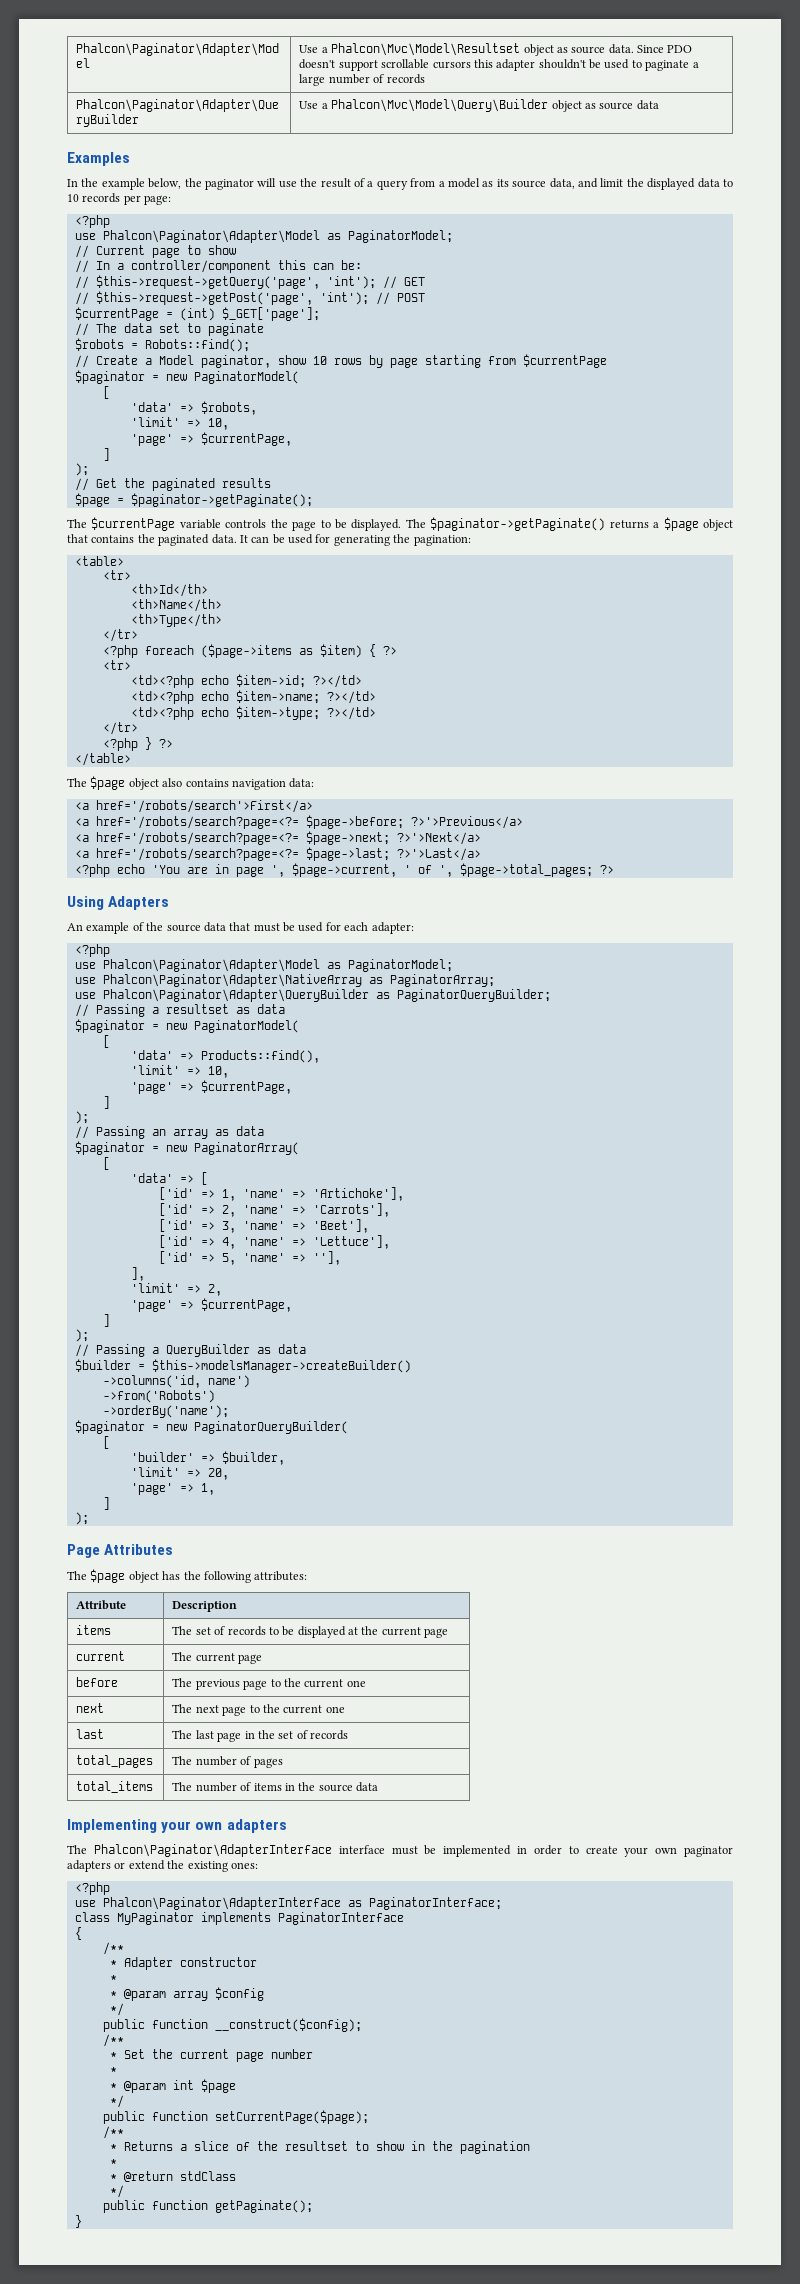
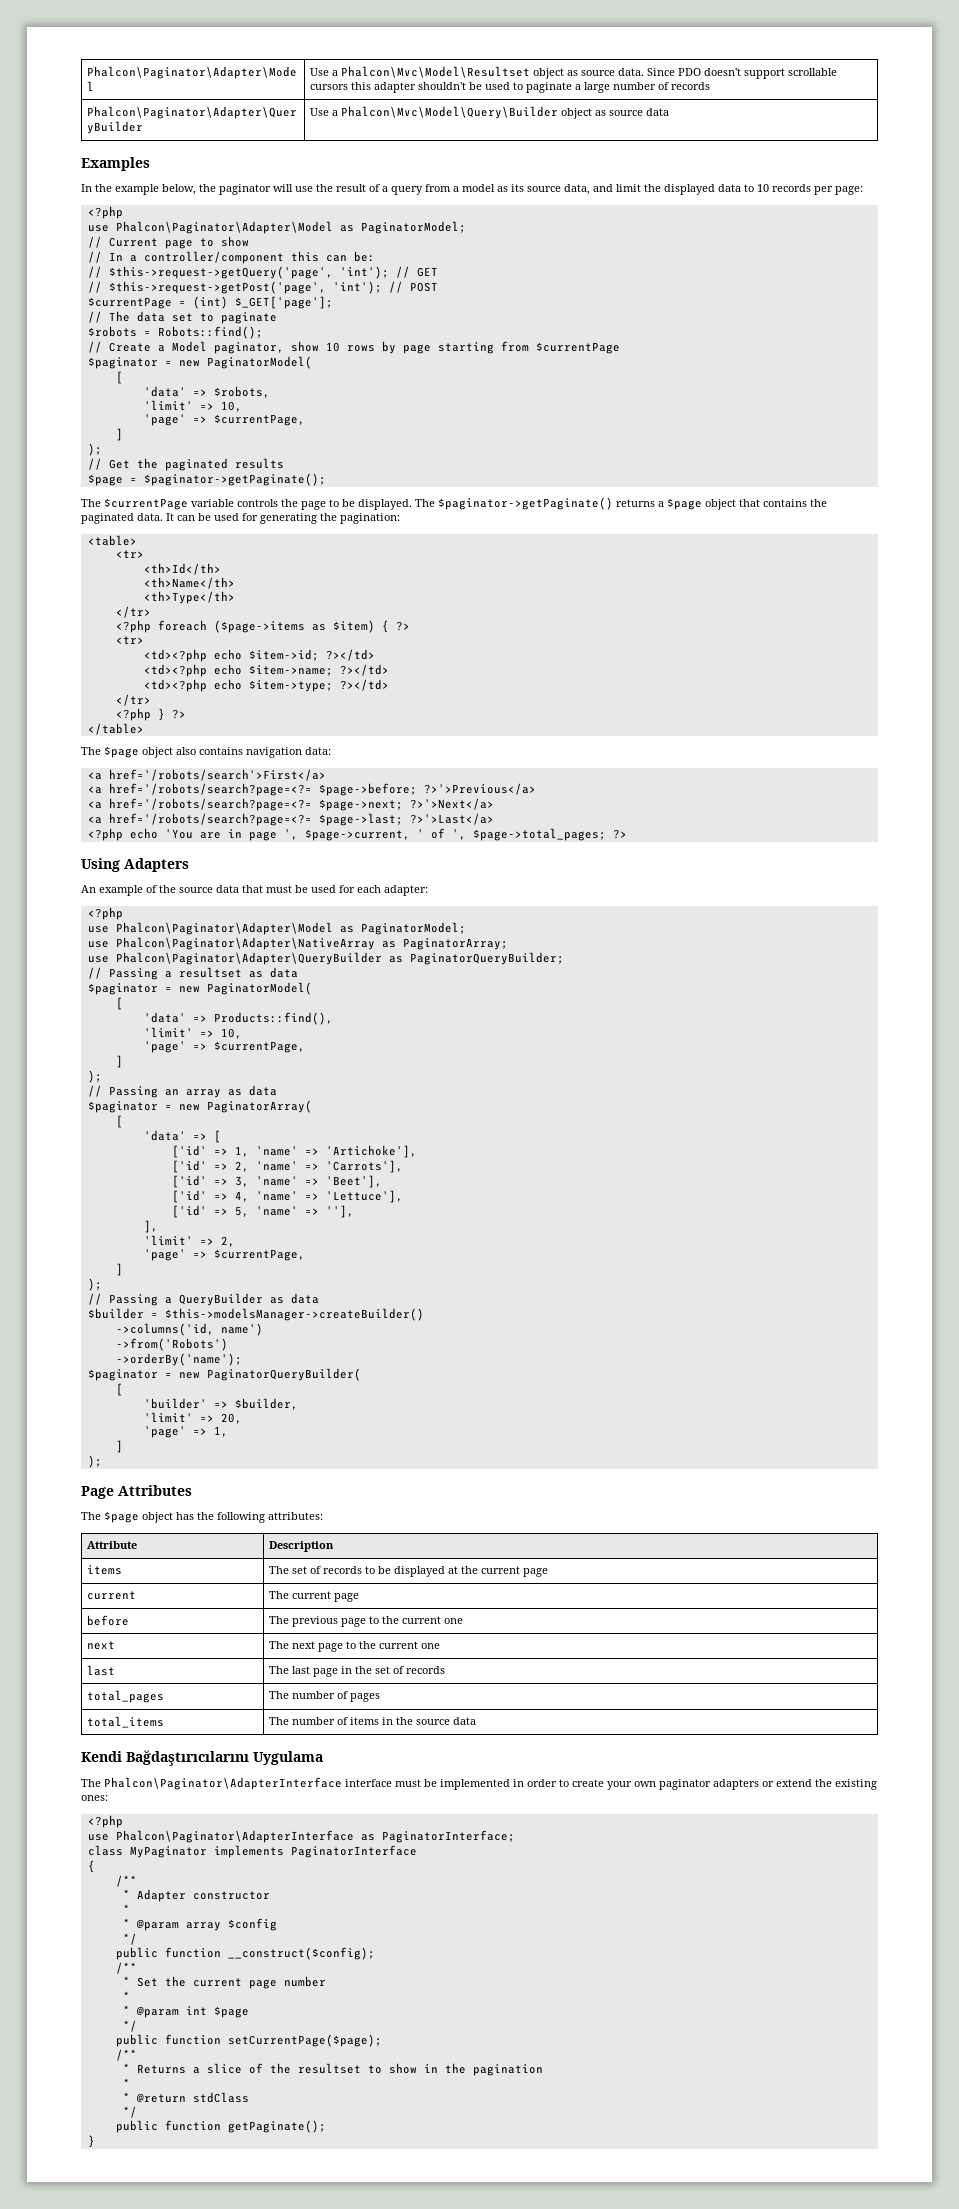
- Implementing your own adapters
+ Kendi Bağdaştırıcılarını Uygulama

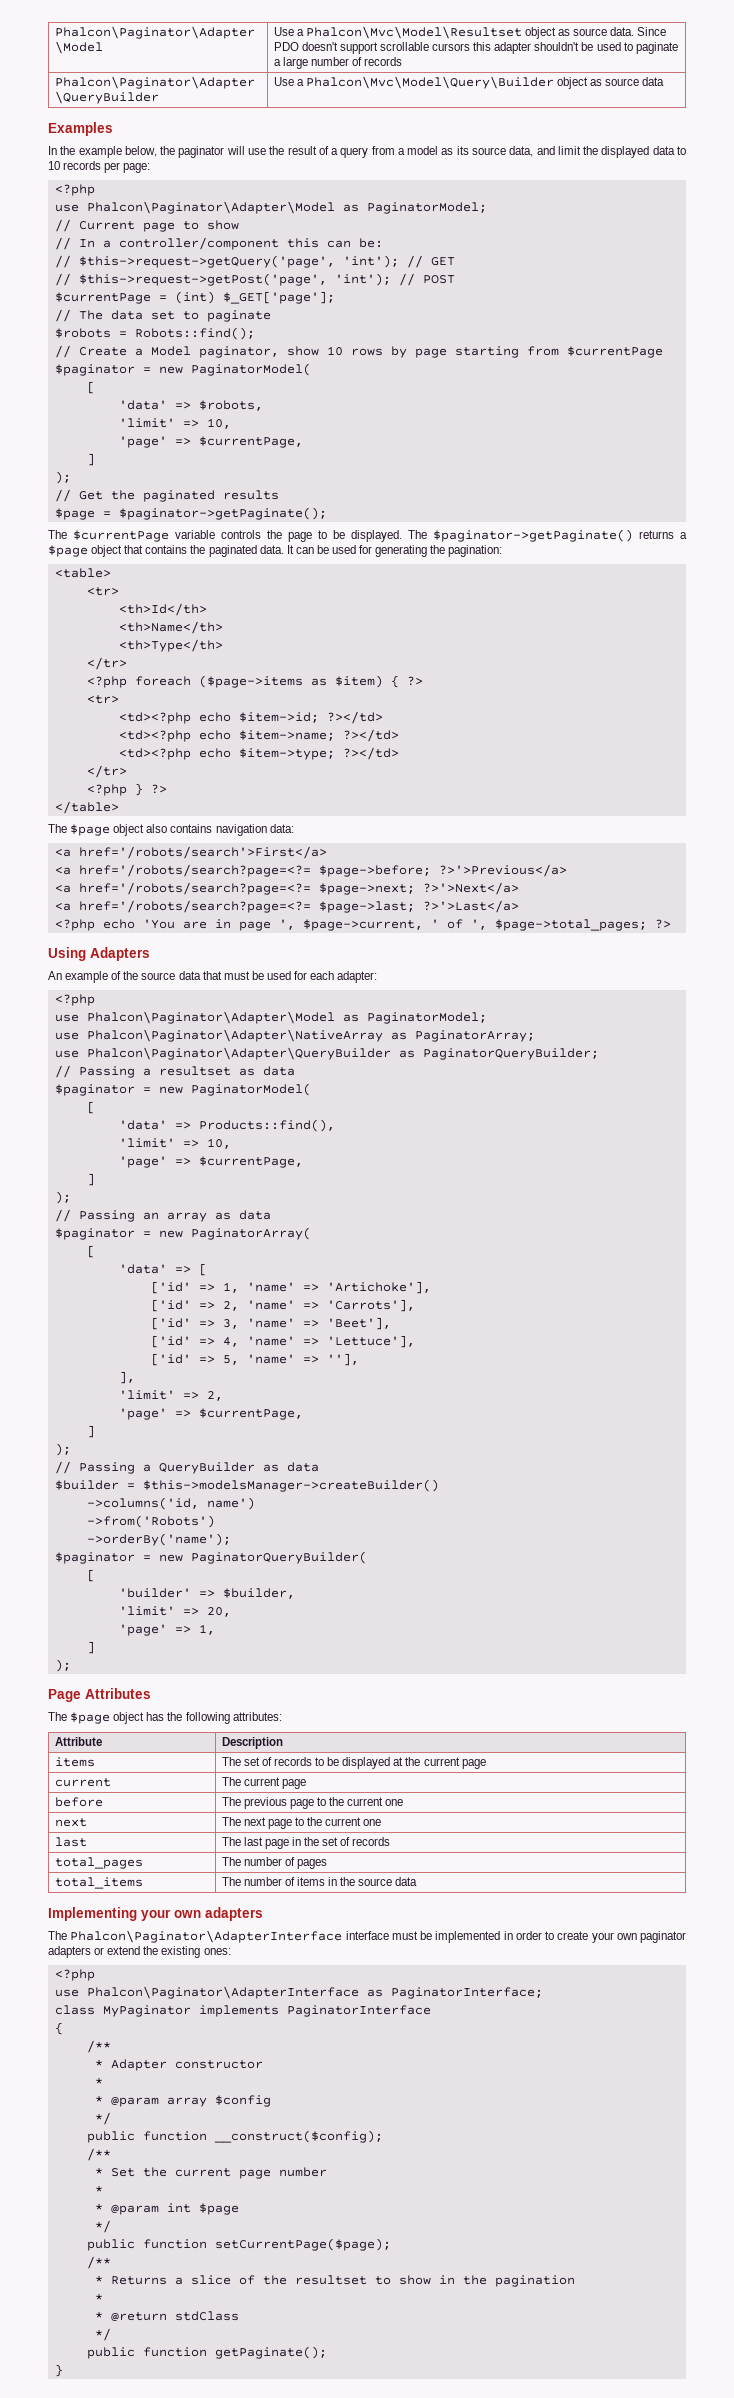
- Kendi Bağdaştırıcılarını Uygulama
+ Implementing your own adapters

